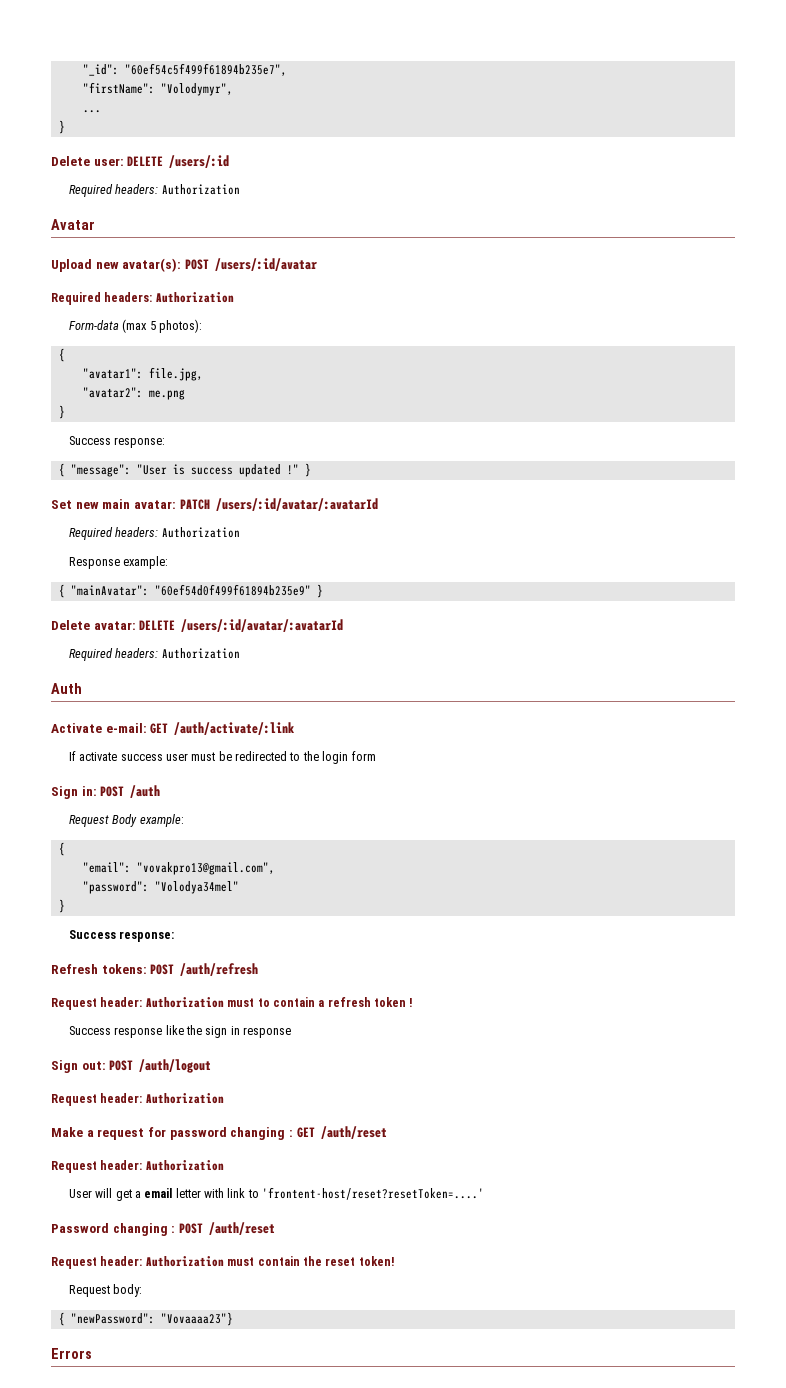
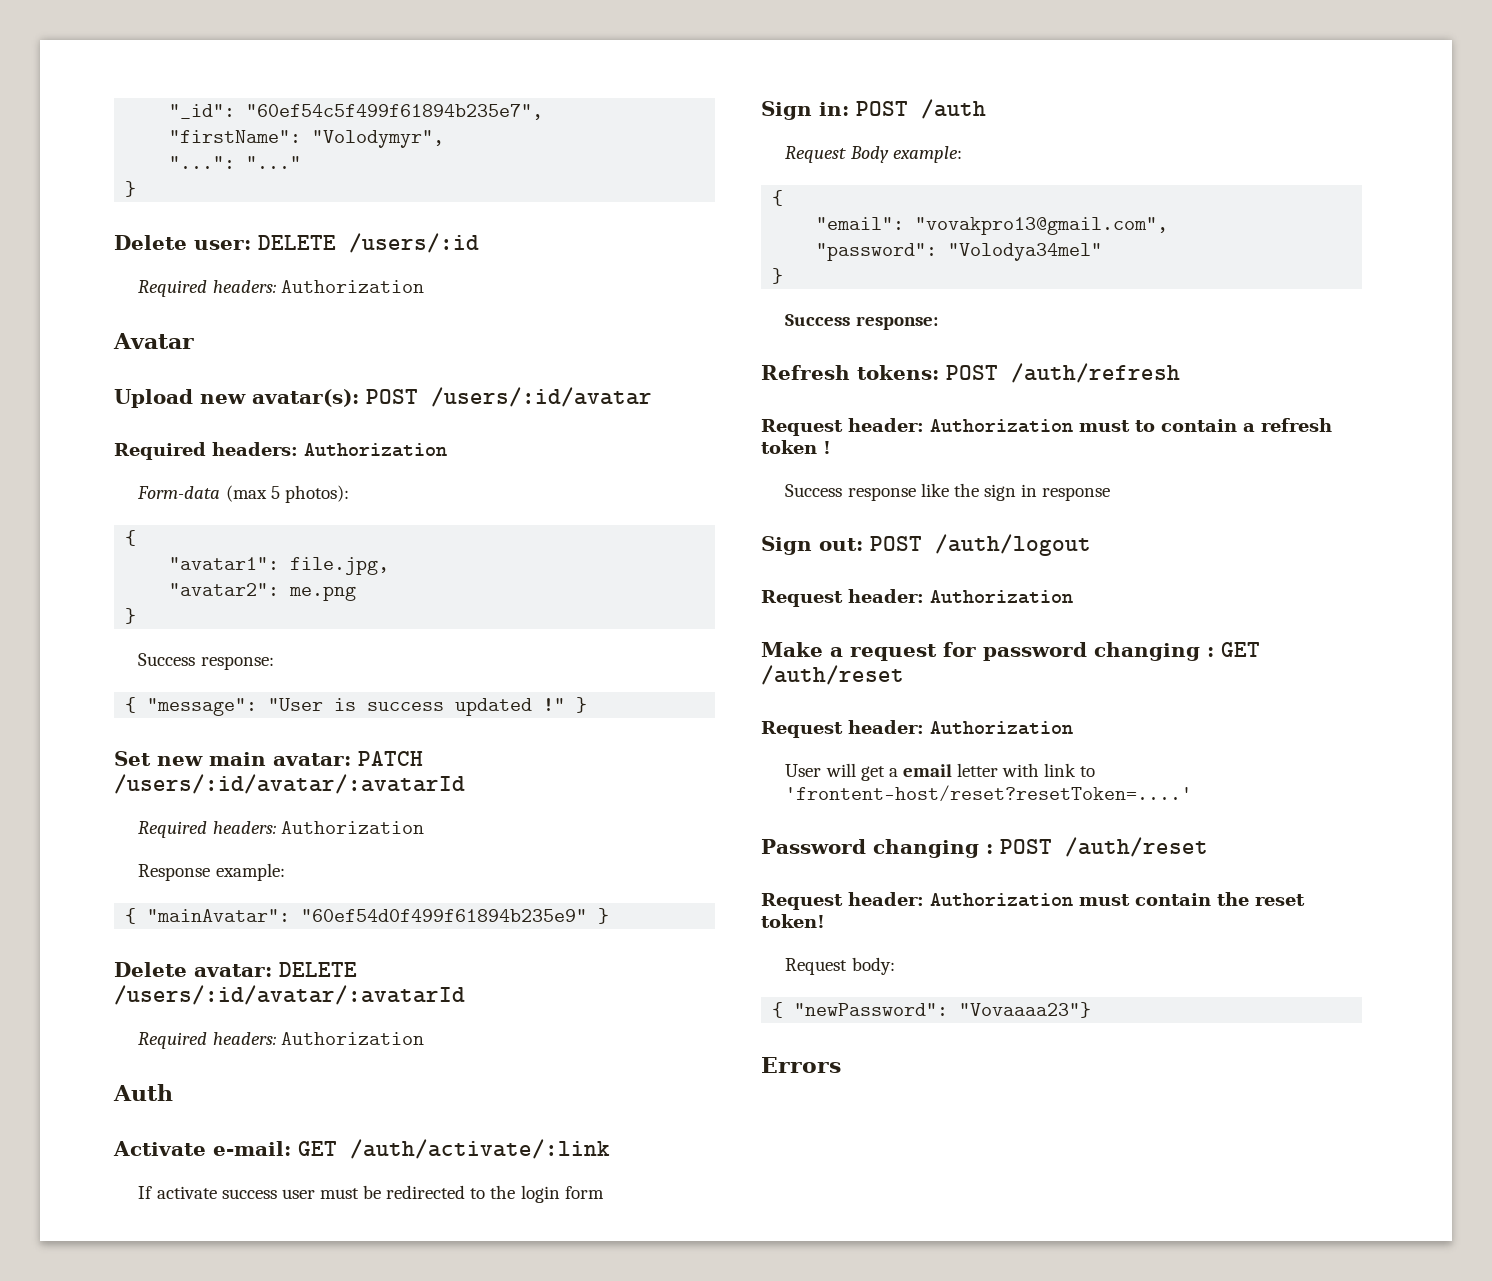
- ...
+ "...": "..."

